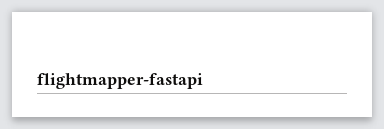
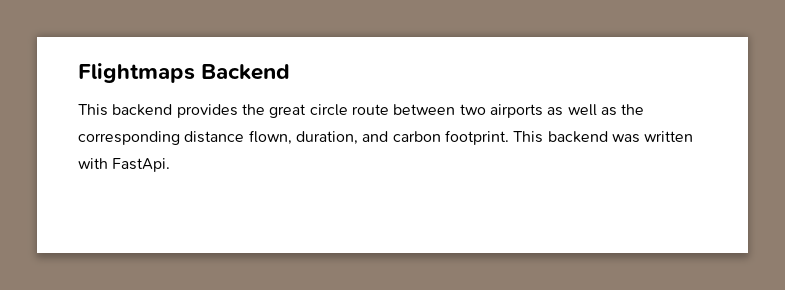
- flightmapper-fastapi
+ Flightmaps Backend
+ This backend provides the great circle route between two airports as well as the corresponding distance flown, duration, and carbon footprint. This backend was written with FastApi.

